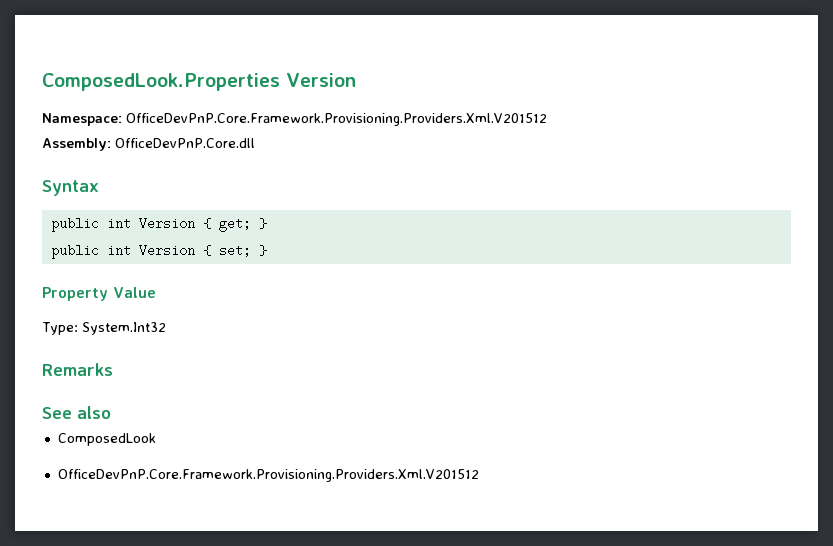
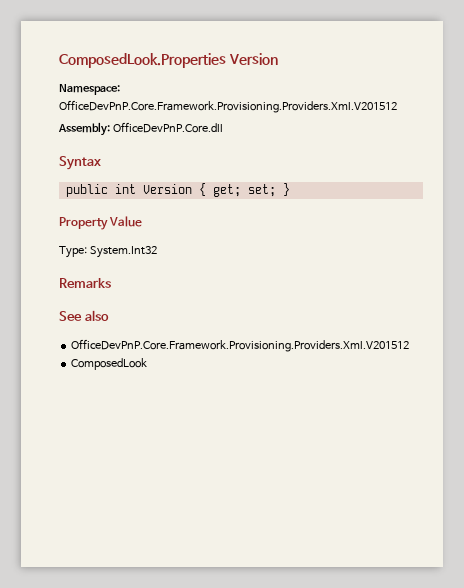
- public int Version { get; }
- public int Version { set; }
+ public int Version { get; set; }
  See also
+ OfficeDevPnP.Core.Framework.Provisioning.Providers.Xml.V201512
  ComposedLook
- OfficeDevPnP.Core.Framework.Provisioning.Providers.Xml.V201512

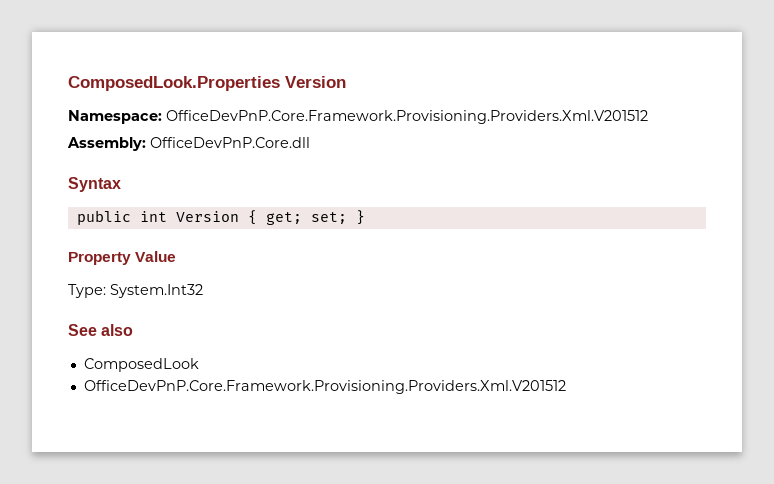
- Remarks
  See also
+ ComposedLook
  OfficeDevPnP.Core.Framework.Provisioning.Providers.Xml.V201512
- ComposedLook

